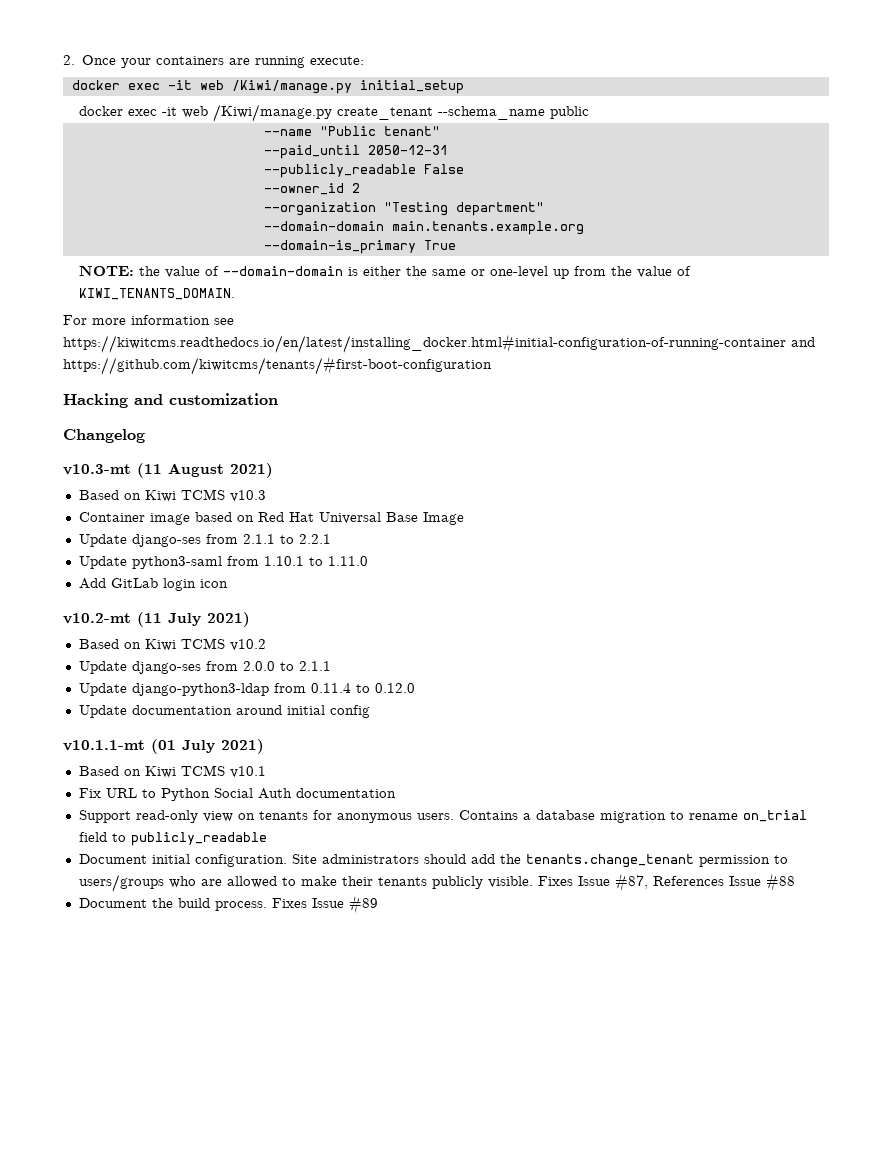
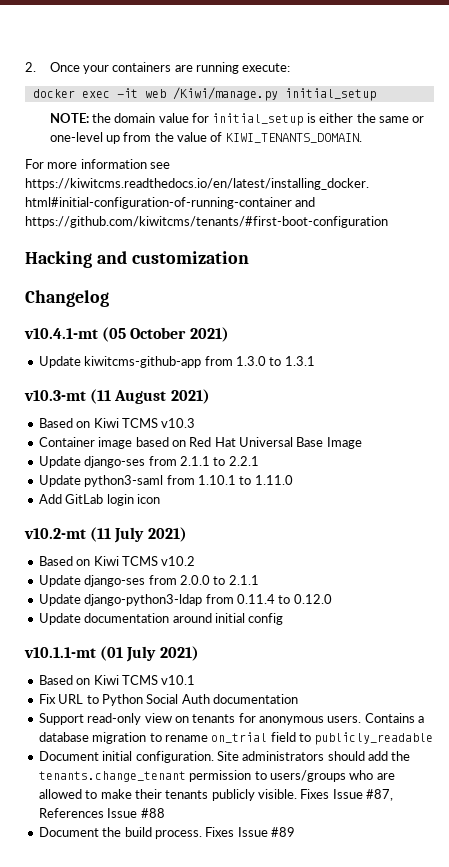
- docker exec -it web /Kiwi/manage.py create_tenant --schema_name public
- --name "Public tenant"
- --paid_until 2050-12-31
- --publicly_readable False
- --owner_id 2
- --organization "Testing department"
- --domain-domain main.tenants.example.org
- --domain-is_primary True
- NOTE: the value of --domain-domain is either the same or one-level up from the value of KIWI_TENANTS_DOMAIN.
+ NOTE: the domain value for initial_setup is either the same or one-level up from the value of KIWI_TENANTS_DOMAIN.
+ v10.4.1-mt (05 October 2021)
+ Update kiwitcms-github-app from 1.3.0 to 1.3.1

